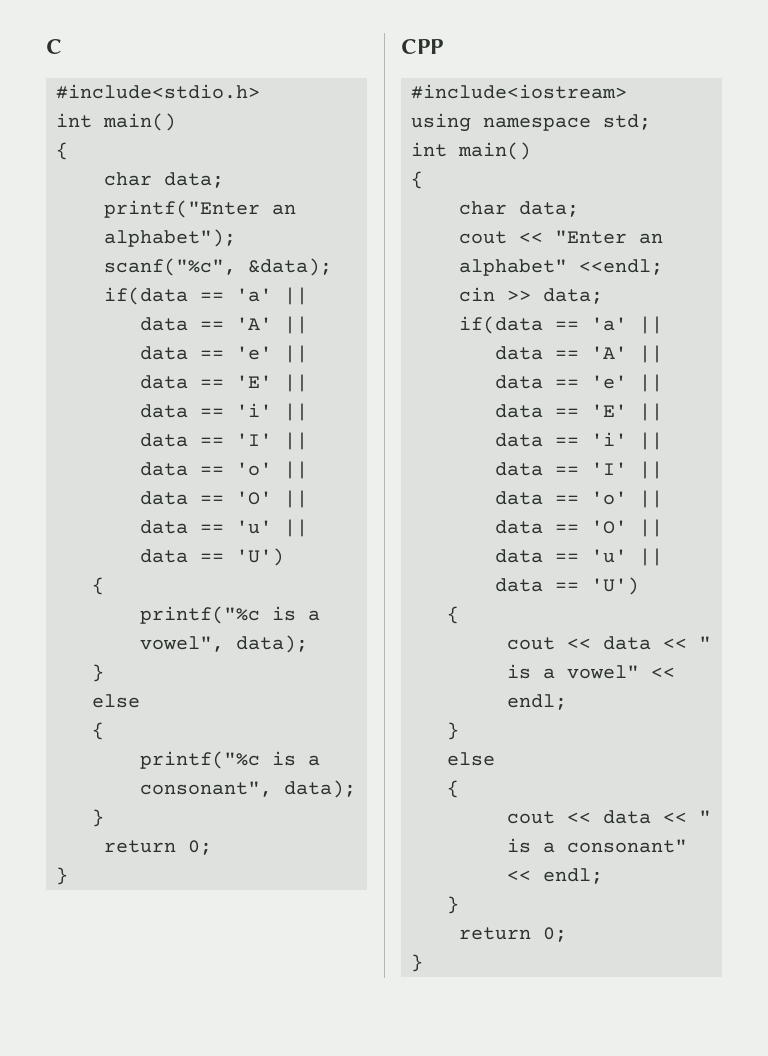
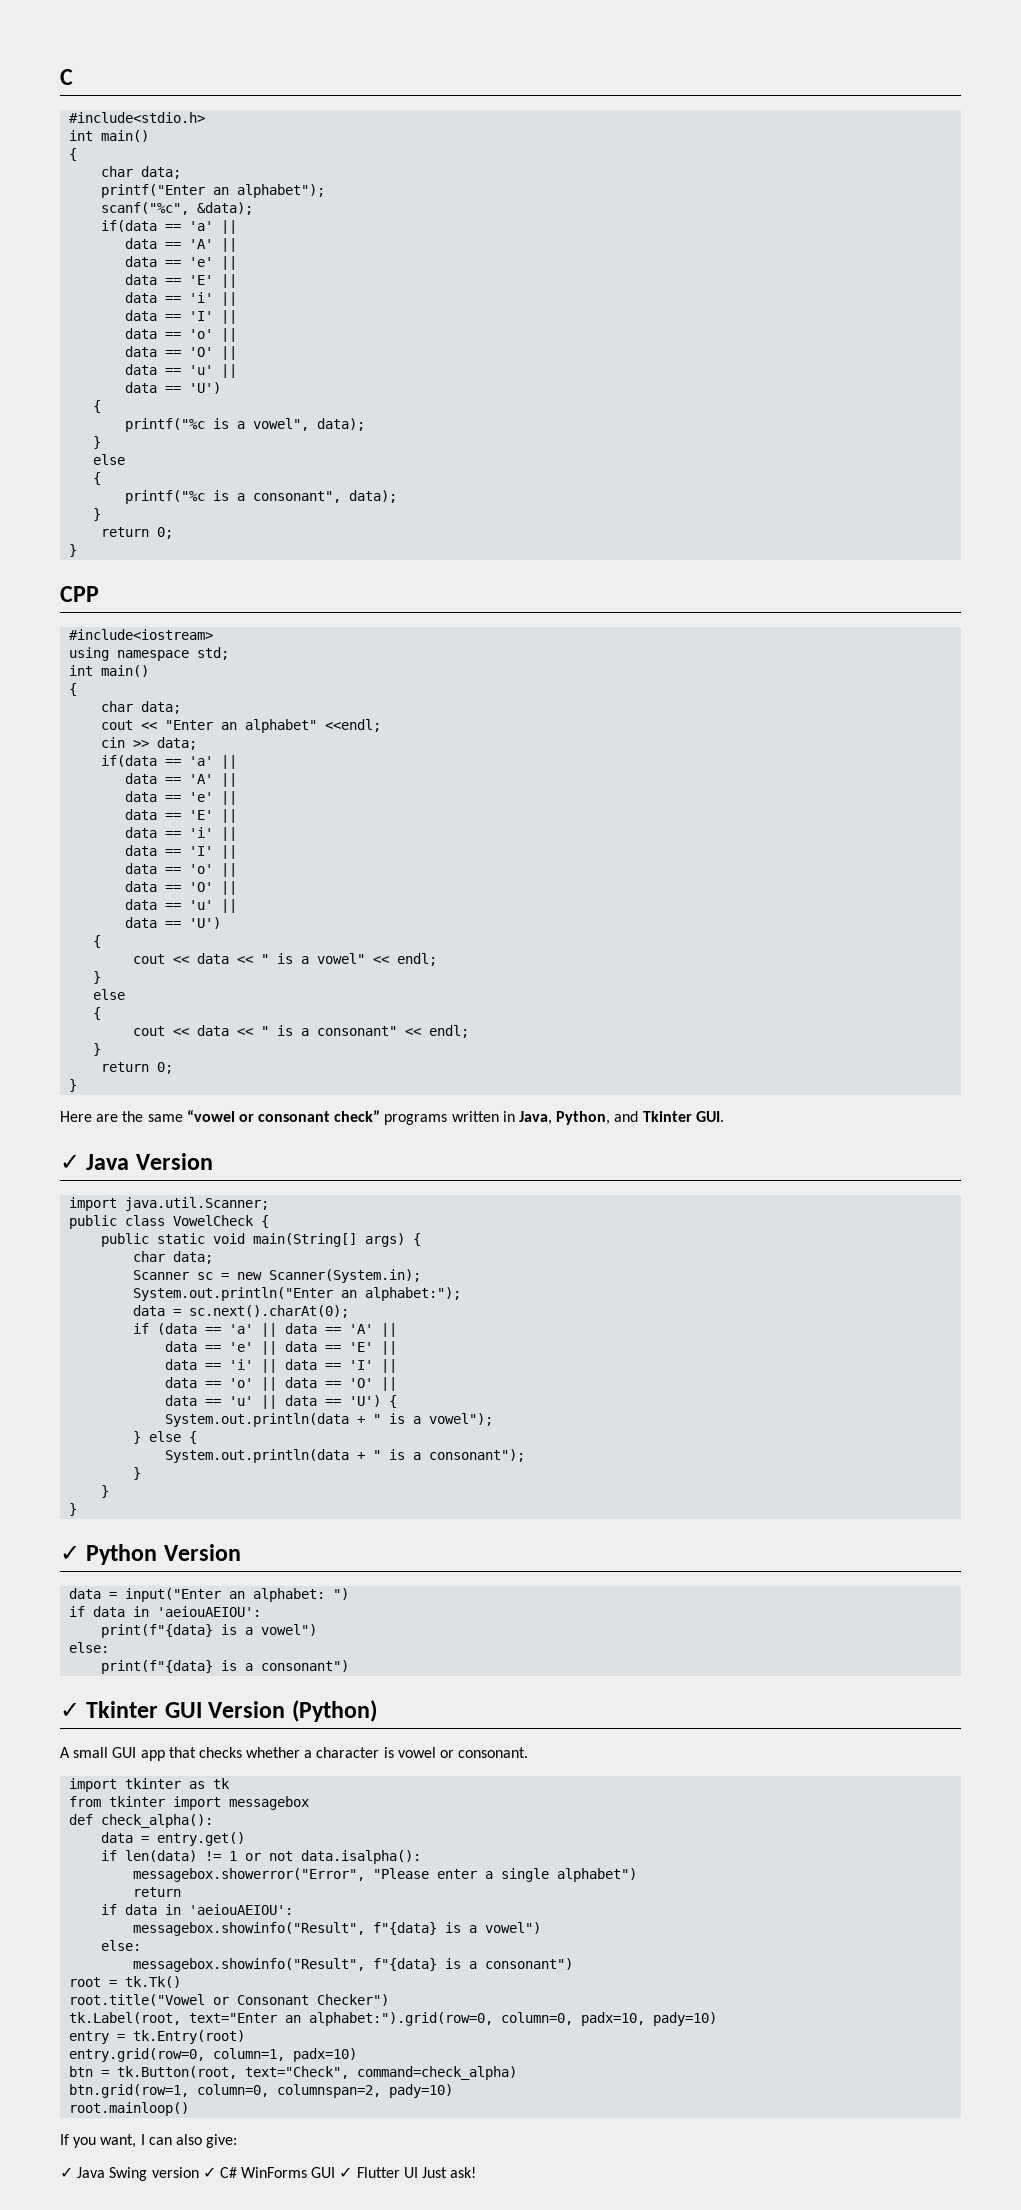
+ Here are the same “vowel or consonant check” programs written in Java, Python, and Tkinter GUI.
+ ✓ Java Version
+ import java.util.Scanner;
+ public class VowelCheck {
+ public static void main(String[] args) {
+ char data;
+ Scanner sc = new Scanner(System.in);
+ System.out.println("Enter an alphabet:");
+ data = sc.next().charAt(0);
+ if (data == 'a' || data == 'A' ||
+ data == 'e' || data == 'E' ||
+ data == 'i' || data == 'I' ||
+ data == 'o' || data == 'O' ||
+ data == 'u' || data == 'U') {
+ System.out.println(data + " is a vowel");
+ } else {
+ System.out.println(data + " is a consonant");
+ }
+ }
+ }
+ ✓ Python Version
+ data = input("Enter an alphabet: ")
+ if data in 'aeiouAEIOU':
+ print(f"{data} is a vowel")
+ else:
+ print(f"{data} is a consonant")
+ ✓ Tkinter GUI Version (Python)
+ A small GUI app that checks whether a character is vowel or consonant.
+ import tkinter as tk
+ from tkinter import messagebox
+ def check_alpha():
+ data = entry.get()
+ if len(data) != 1 or not data.isalpha():
+ messagebox.showerror("Error", "Please enter a single alphabet")
+ return
+ if data in 'aeiouAEIOU':
+ messagebox.showinfo("Result", f"{data} is a vowel")
+ else:
+ messagebox.showinfo("Result", f"{data} is a consonant")
+ root = tk.Tk()
+ root.title("Vowel or Consonant Checker")
+ tk.Label(root, text="Enter an alphabet:").grid(row=0, column=0, padx=10, pady=10)
+ entry = tk.Entry(root)
+ entry.grid(row=0, column=1, padx=10)
+ btn = tk.Button(root, text="Check", command=check_alpha)
+ btn.grid(row=1, column=0, columnspan=2, pady=10)
+ root.mainloop()
+ If you want, I can also give:
+ ✓ Java Swing version ✓ C# WinForms GUI ✓ Flutter UI Just ask!

